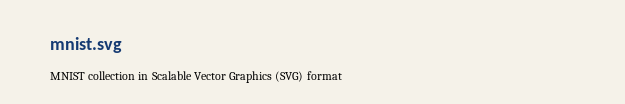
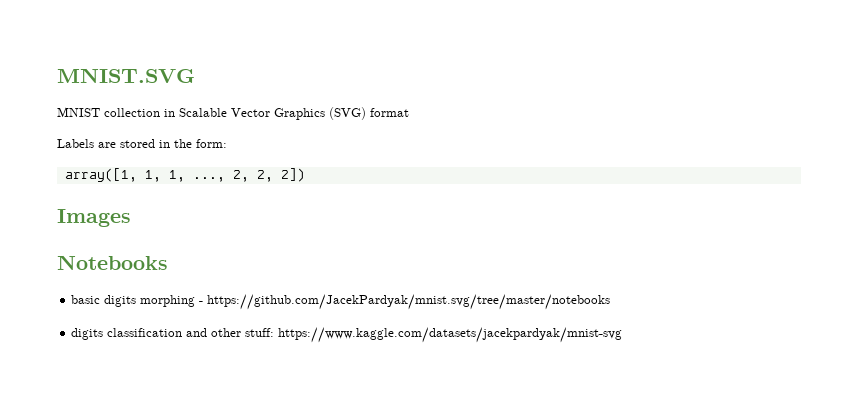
- mnist.svg
+ MNIST.SVG
+ Labels are stored in the form:
+ array([1, 1, 1, ..., 2, 2, 2])
+ Images
+ Notebooks
+ basic digits morphing - https://github.com/JacekPardyak/mnist.svg/tree/master/notebooks
+ digits classification and other stuff: https://www.kaggle.com/datasets/jacekpardyak/mnist-svg

